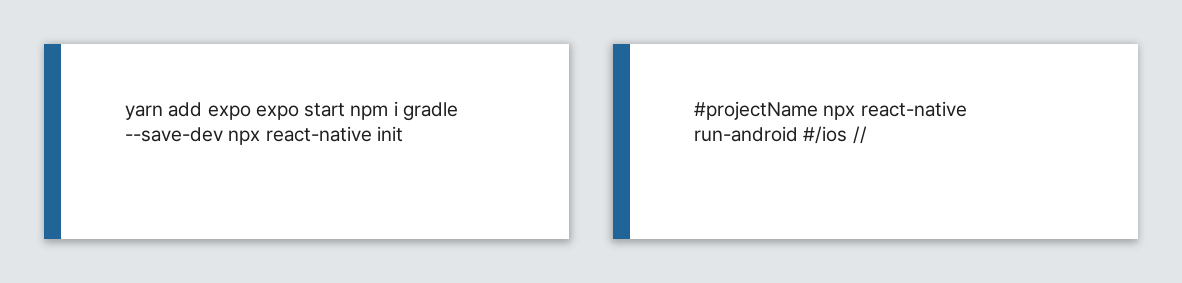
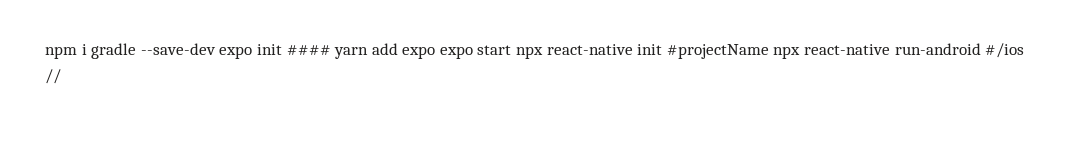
- yarn add expo expo start npm i gradle --save-dev npx react-native init #projectName npx react-native run-android #/ios //
+ npm i gradle --save-dev expo init #### yarn add expo expo start npx react-native init #projectName npx react-native run-android #/ios //

